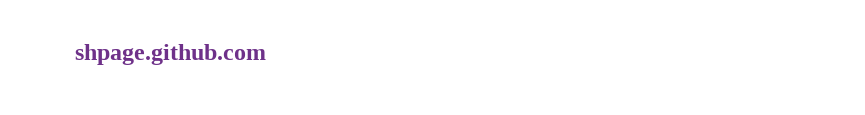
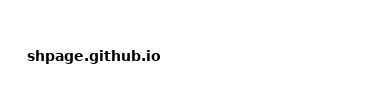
- shpage.github.com
+ shpage.github.io

